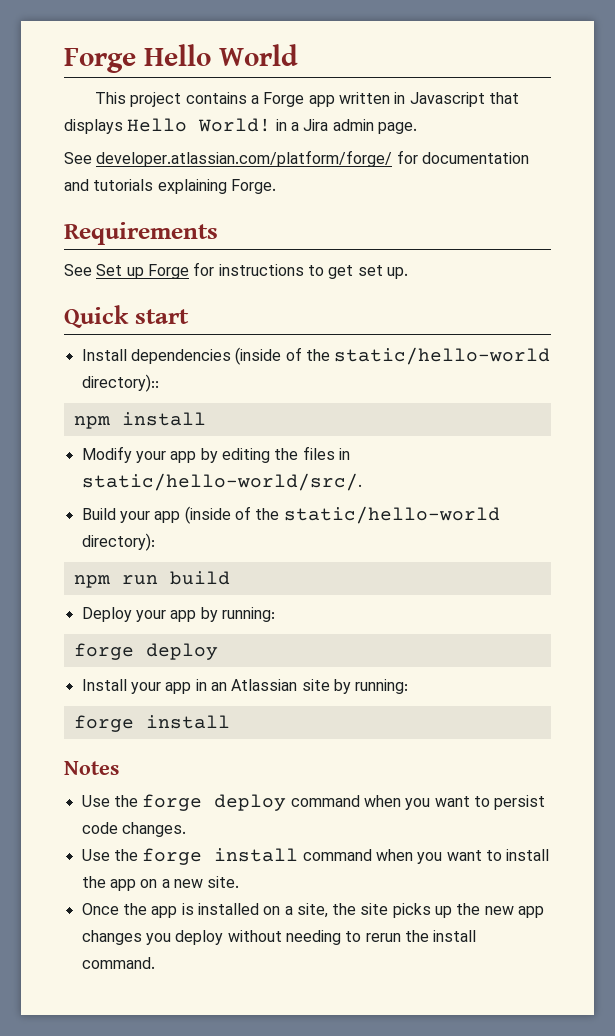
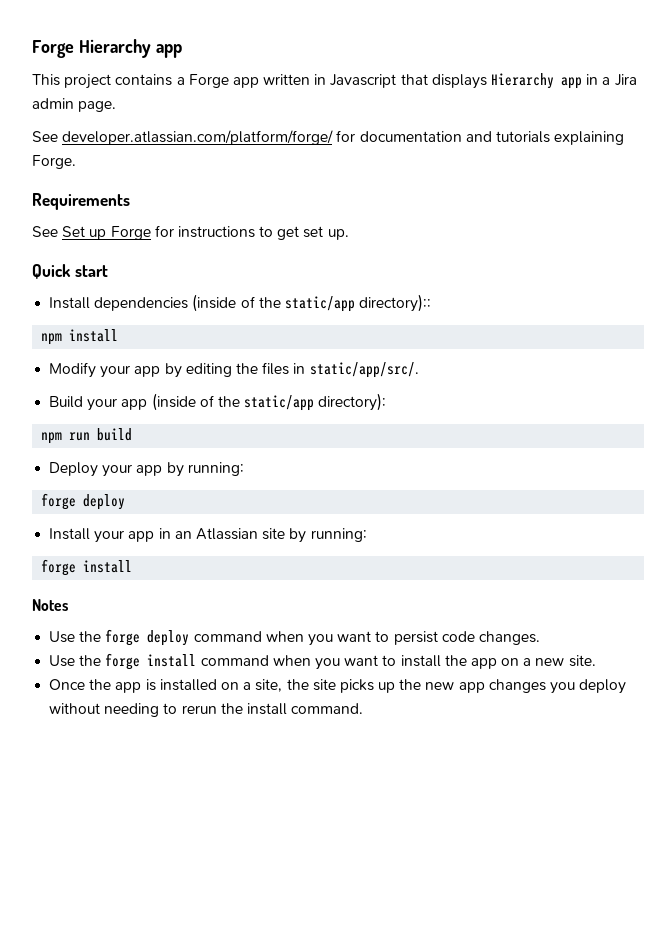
- Forge Hello World
+ Forge Hierarchy app
- This project contains a Forge app written in Javascript that displays Hello World! in a Jira admin page.
+ This project contains a Forge app written in Javascript that displays Hierarchy app in a Jira admin page.
- Install dependencies (inside of the static/hello-world directory)::
+ Install dependencies (inside of the static/app directory)::
- Modify your app by editing the files in static/hello-world/src/.
+ Modify your app by editing the files in static/app/src/.
- Build your app (inside of the static/hello-world directory):
+ Build your app (inside of the static/app directory):

